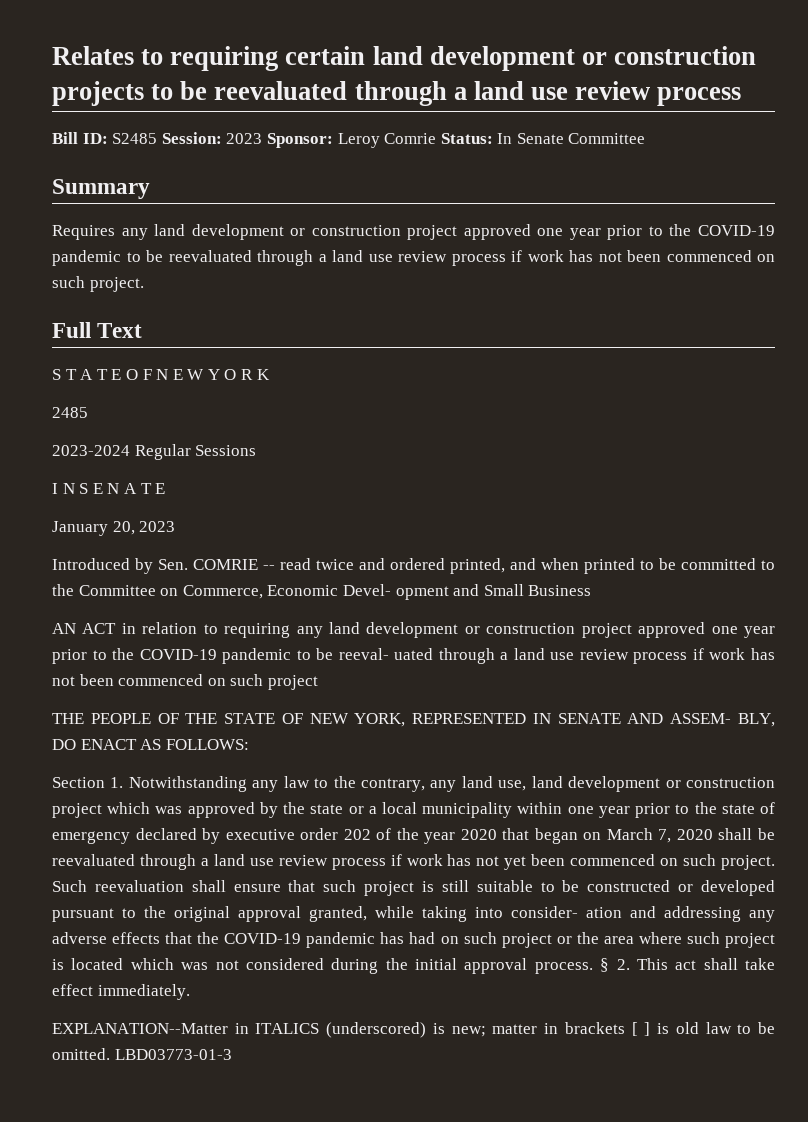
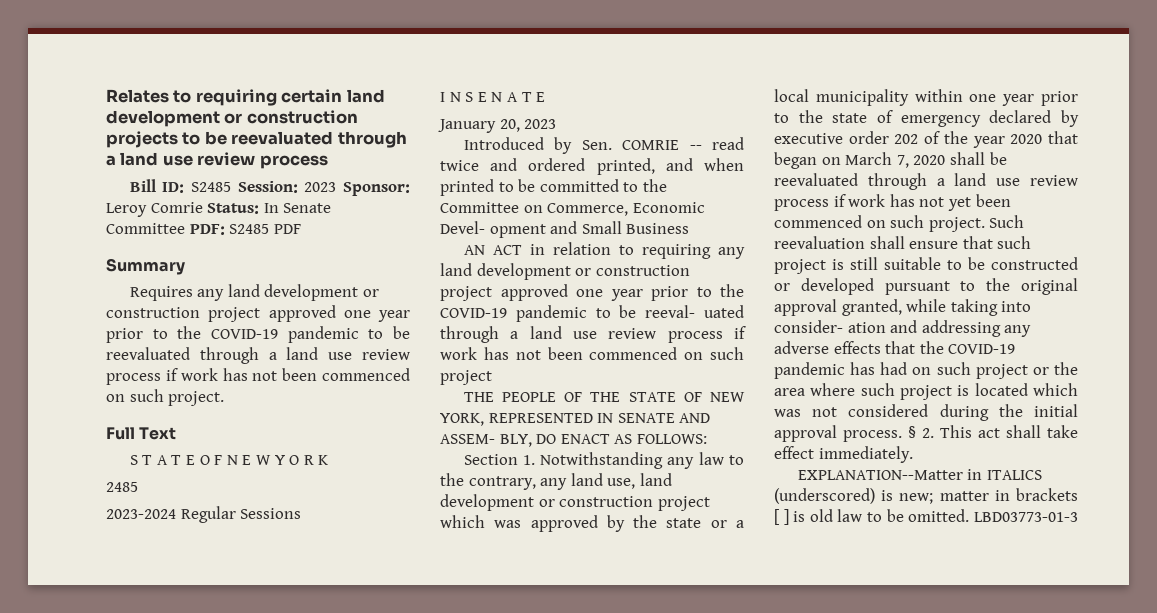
- Bill ID: S2485 Session: 2023 Sponsor: Leroy Comrie Status: In Senate Committee
+ Bill ID: S2485 Session: 2023 Sponsor: Leroy Comrie Status: In Senate Committee PDF: S2485 PDF

